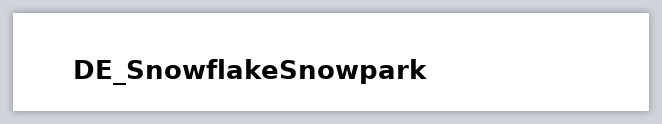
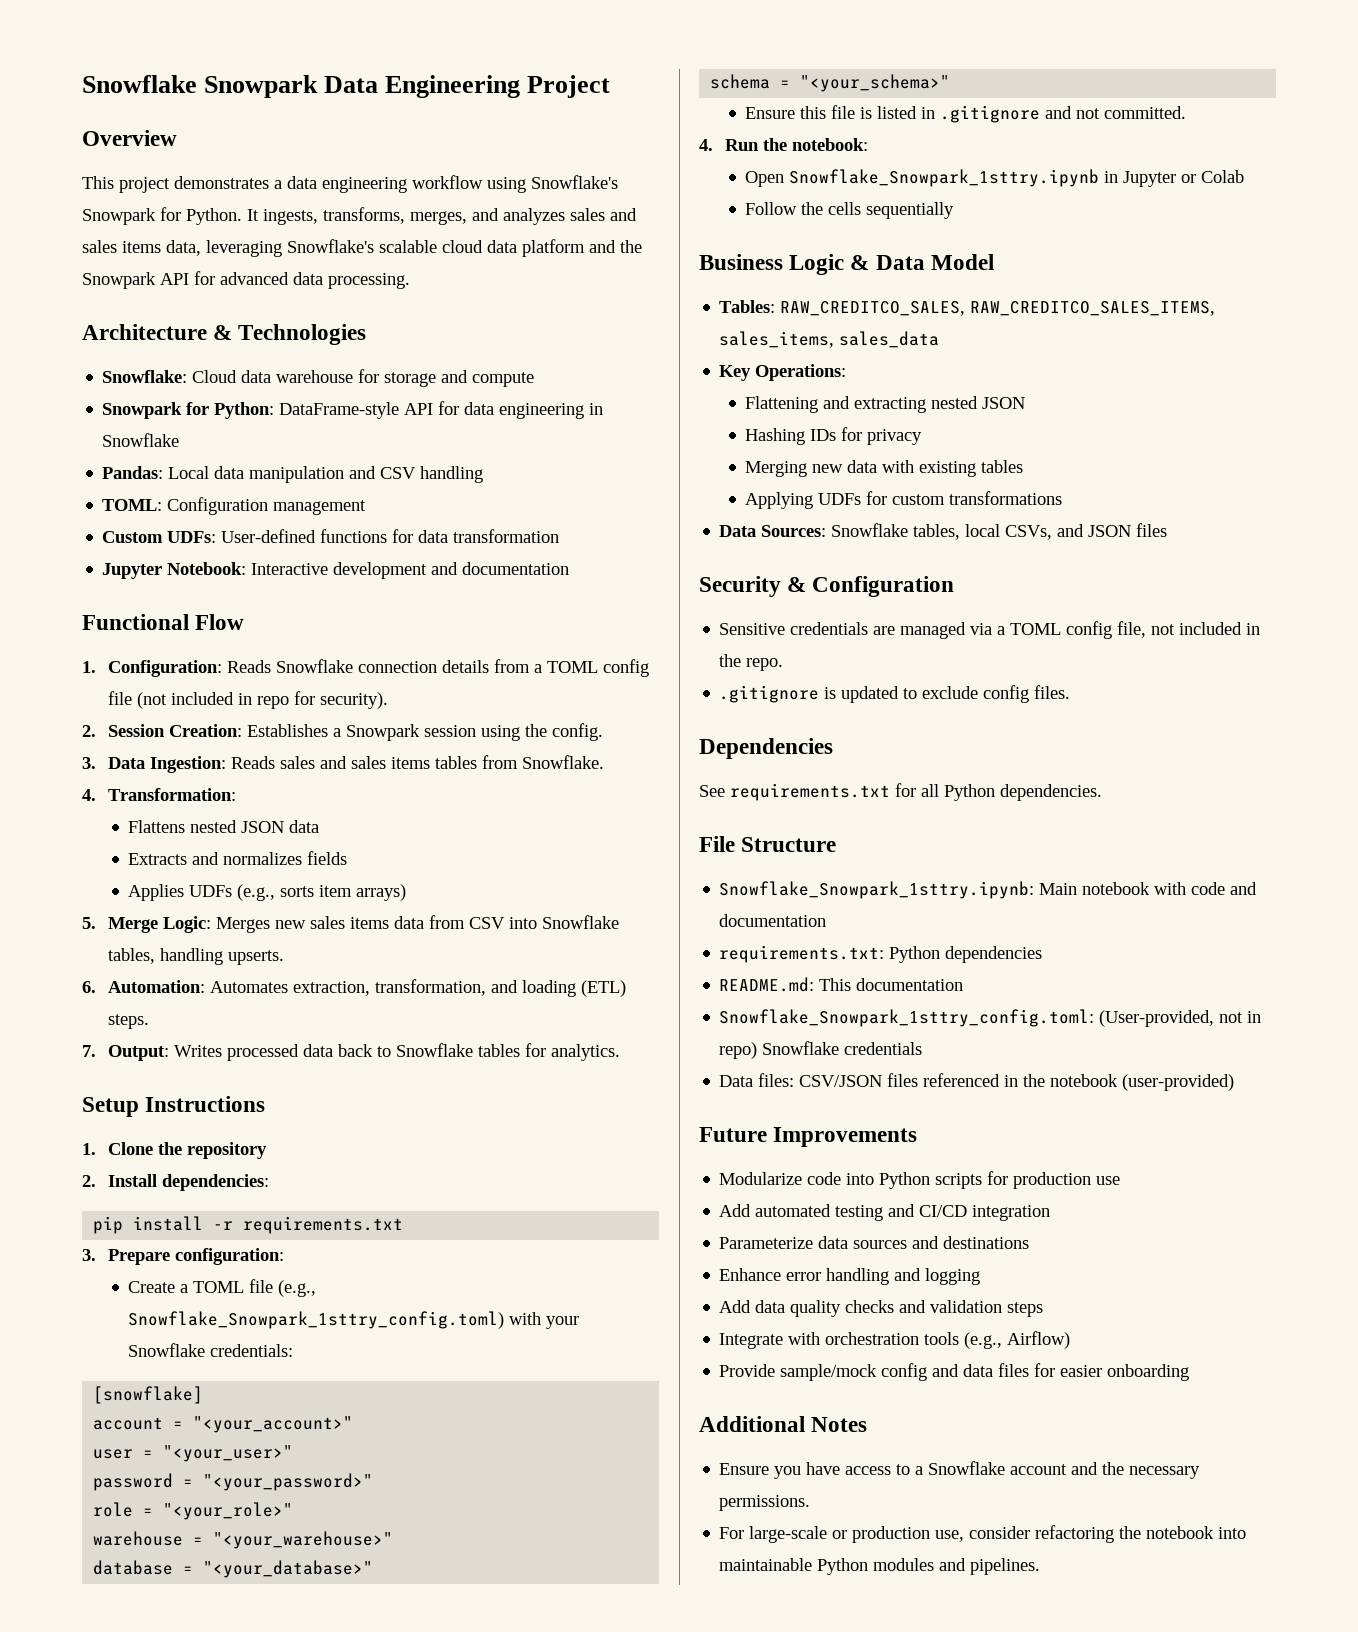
- DE_SnowflakeSnowpark
+ Snowflake Snowpark Data Engineering Project
+ Overview
+ This project demonstrates a data engineering workflow using Snowflake's Snowpark for Python. It ingests, transforms, merges, and analyzes sales and sales items data, leveraging Snowflake's scalable cloud data platform and the Snowpark API for advanced data processing.
+ Architecture & Technologies
+ Snowflake: Cloud data warehouse for storage and compute
+ Snowpark for Python: DataFrame-style API for data engineering in Snowflake
+ Pandas: Local data manipulation and CSV handling
+ TOML: Configuration management
+ Custom UDFs: User-defined functions for data transformation
+ Jupyter Notebook: Interactive development and documentation
+ Functional Flow
+ 1. Configuration: Reads Snowflake connection details from a TOML config file (not included in repo for security).
+ 2. Session Creation: Establishes a Snowpark session using the config.
+ 3. Data Ingestion: Reads sales and sales items tables from Snowflake.
+ 4. Transformation:
+ Flattens nested JSON data
+ Extracts and normalizes fields
+ Applies UDFs (e.g., sorts item arrays)
+ 5. Merge Logic: Merges new sales items data from CSV into Snowflake tables, handling upserts.
+ 6. Automation: Automates extraction, transformation, and loading (ETL) steps.
+ 7. Output: Writes processed data back to Snowflake tables for analytics.
+ Setup Instructions
+ 1. Clone the repository
+ 2. Install dependencies:
+ pip install -r requirements.txt
+ 3. Prepare configuration:
+ Create a TOML file (e.g., Snowflake_Snowpark_1sttry_config.toml) with your Snowflake credentials:
+ [snowflake]
+ account = "<your_account>"
+ user = "<your_user>"
+ password = "<your_password>"
+ role = "<your_role>"
+ warehouse = "<your_warehouse>"
+ database = "<your_database>"
+ schema = "<your_schema>"
+ Ensure this file is listed in .gitignore and not committed.
+ 4. Run the notebook:
+ Open Snowflake_Snowpark_1sttry.ipynb in Jupyter or Colab
+ Follow the cells sequentially
+ Business Logic & Data Model
+ Tables: RAW_CREDITCO_SALES, RAW_CREDITCO_SALES_ITEMS, sales_items, sales_data
+ Key Operations:
+ Flattening and extracting nested JSON
+ Hashing IDs for privacy
+ Merging new data with existing tables
+ Applying UDFs for custom transformations
+ Data Sources: Snowflake tables, local CSVs, and JSON files
+ Security & Configuration
+ Sensitive credentials are managed via a TOML config file, not included in the repo.
+ .gitignore is updated to exclude config files.
+ Dependencies
+ See requirements.txt for all Python dependencies.
+ File Structure
+ Snowflake_Snowpark_1sttry.ipynb: Main notebook with code and documentation
+ requirements.txt: Python dependencies
+ README.md: This documentation
+ Snowflake_Snowpark_1sttry_config.toml: (User-provided, not in repo) Snowflake credentials
+ Data files: CSV/JSON files referenced in the notebook (user-provided)
+ Future Improvements
+ Modularize code into Python scripts for production use
+ Add automated testing and CI/CD integration
+ Parameterize data sources and destinations
+ Enhance error handling and logging
+ Add data quality checks and validation steps
+ Integrate with orchestration tools (e.g., Airflow)
+ Provide sample/mock config and data files for easier onboarding
+ Additional Notes
+ Ensure you have access to a Snowflake account and the necessary permissions.
+ For large-scale or production use, consider refactoring the notebook into maintainable Python modules and pipelines.

